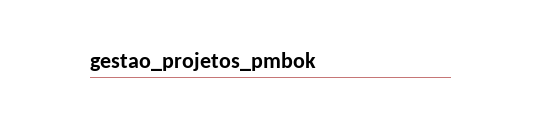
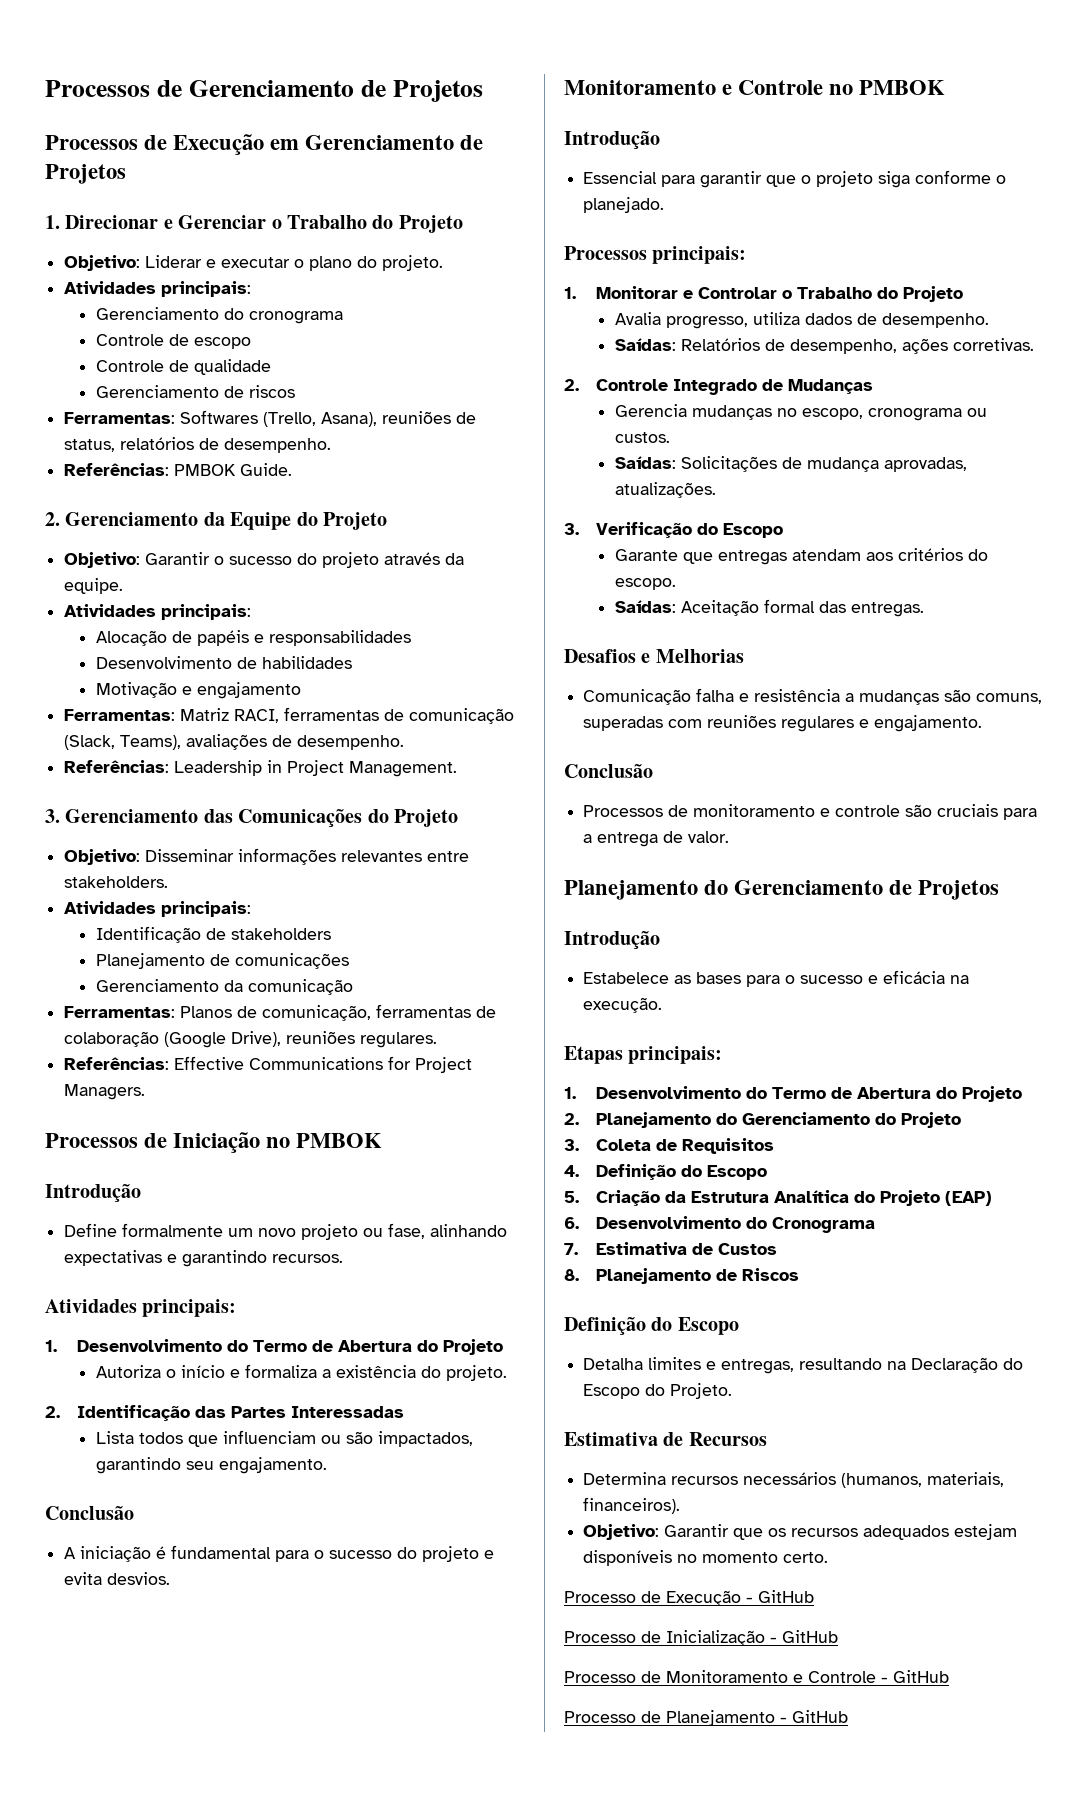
- gestao_projetos_pmbok
+ Processos de Gerenciamento de Projetos
+ Processos de Execução em Gerenciamento de Projetos
+ 1. Direcionar e Gerenciar o Trabalho do Projeto
+ Objetivo: Liderar e executar o plano do projeto.
+ Atividades principais:
+ Gerenciamento do cronograma
+ Controle de escopo
+ Controle de qualidade
+ Gerenciamento de riscos
+ Ferramentas: Softwares (Trello, Asana), reuniões de status, relatórios de desempenho.
+ Referências: PMBOK Guide.
+ 2. Gerenciamento da Equipe do Projeto
+ Objetivo: Garantir o sucesso do projeto através da equipe.
+ Atividades principais:
+ Alocação de papéis e responsabilidades
+ Desenvolvimento de habilidades
+ Motivação e engajamento
+ Ferramentas: Matriz RACI, ferramentas de comunicação (Slack, Teams), avaliações de desempenho.
+ Referências: Leadership in Project Management.
+ 3. Gerenciamento das Comunicações do Projeto
+ Objetivo: Disseminar informações relevantes entre stakeholders.
+ Atividades principais:
+ Identificação de stakeholders
+ Planejamento de comunicações
+ Gerenciamento da comunicação
+ Ferramentas: Planos de comunicação, ferramentas de colaboração (Google Drive), reuniões regulares.
+ Referências: Effective Communications for Project Managers.
+ Processos de Iniciação no PMBOK
+ Introdução
+ Define formalmente um novo projeto ou fase, alinhando expectativas e garantindo recursos.
+ Atividades principais:
+ 1. Desenvolvimento do Termo de Abertura do Projeto
+ Autoriza o início e formaliza a existência do projeto.
+ 2. Identificação das Partes Interessadas
+ Lista todos que influenciam ou são impactados, garantindo seu engajamento.
+ Conclusão
+ A iniciação é fundamental para o sucesso do projeto e evita desvios.
+ Monitoramento e Controle no PMBOK
+ Introdução
+ Essencial para garantir que o projeto siga conforme o planejado.
+ Processos principais:
+ 1. Monitorar e Controlar o Trabalho do Projeto
+ Avalia progresso, utiliza dados de desempenho.
+ Saídas: Relatórios de desempenho, ações corretivas.
+ 2. Controle Integrado de Mudanças
+ Gerencia mudanças no escopo, cronograma ou custos.
+ Saídas: Solicitações de mudança aprovadas, atualizações.
+ 3. Verificação do Escopo
+ Garante que entregas atendam aos critérios do escopo.
+ Saídas: Aceitação formal das entregas.
+ Desafios e Melhorias
+ Comunicação falha e resistência a mudanças são comuns, superadas com reuniões regulares e engajamento.
+ Conclusão
+ Processos de monitoramento e controle são cruciais para a entrega de valor.
+ Planejamento do Gerenciamento de Projetos
+ Introdução
+ Estabelece as bases para o sucesso e eficácia na execução.
+ Etapas principais:
+ 1. Desenvolvimento do Termo de Abertura do Projeto
+ 2. Planejamento do Gerenciamento do Projeto
+ 3. Coleta de Requisitos
+ 4. Definição do Escopo
+ 5. Criação da Estrutura Analítica do Projeto (EAP)
+ 6. Desenvolvimento do Cronograma
+ 7. Estimativa de Custos
+ 8. Planejamento de Riscos
+ Definição do Escopo
+ Detalha limites e entregas, resultando na Declaração do Escopo do Projeto.
+ Estimativa de Recursos
+ Determina recursos necessários (humanos, materiais, financeiros).
+ Objetivo: Garantir que os recursos adequados estejam disponíveis no momento certo.
+ Processo de Execução - GitHub
+ Processo de Inicialização - GitHub
+ Processo de Monitoramento e Controle - GitHub
+ Processo de Planejamento - GitHub

